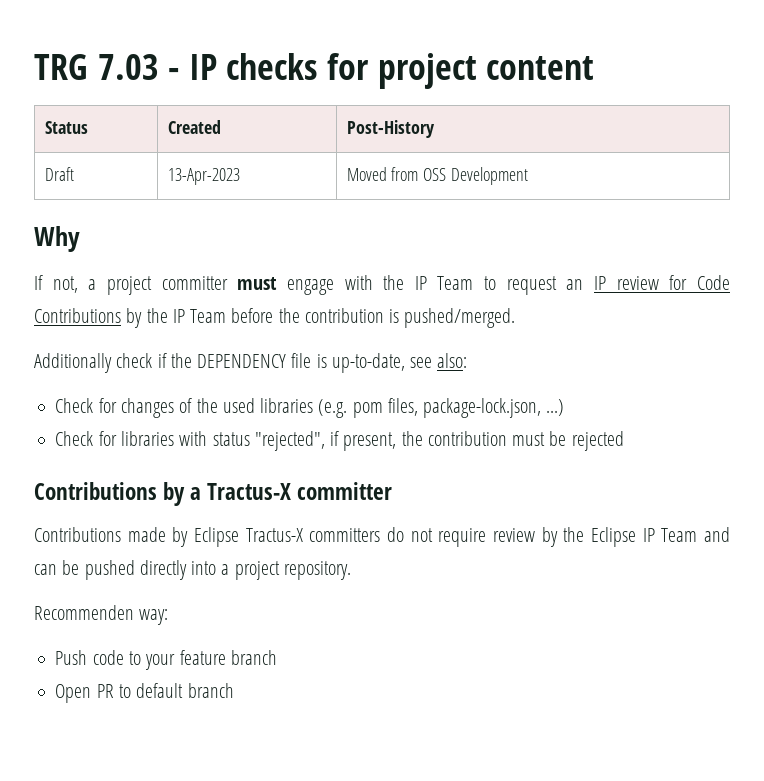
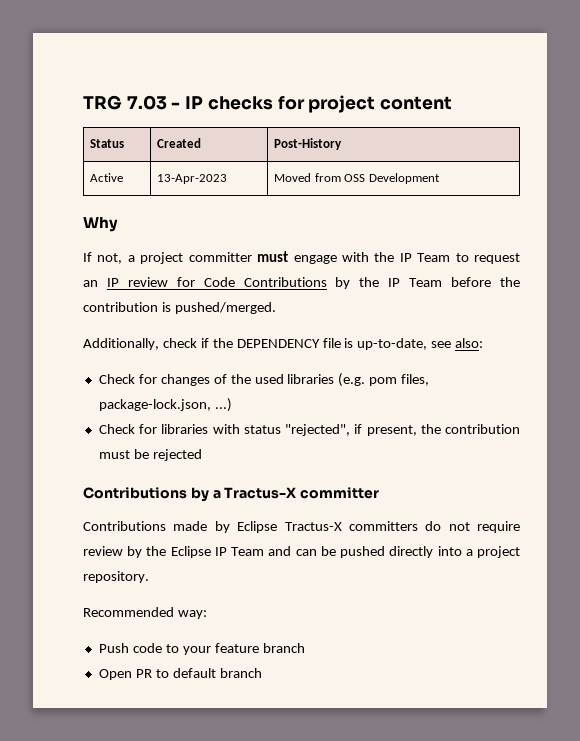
- Draft | 13-Apr-2023 | Moved from OSS Development
+ Active | 13-Apr-2023 | Moved from OSS Development
- Additionally check if the DEPENDENCY file is up-to-date, see also:
+ Additionally, check if the DEPENDENCY file is up-to-date, see also:
- Recommenden way:
+ Recommended way:

